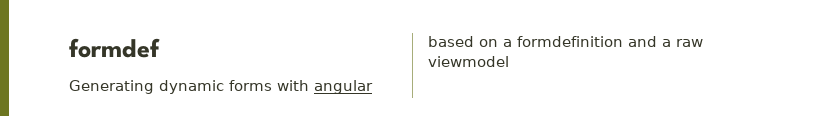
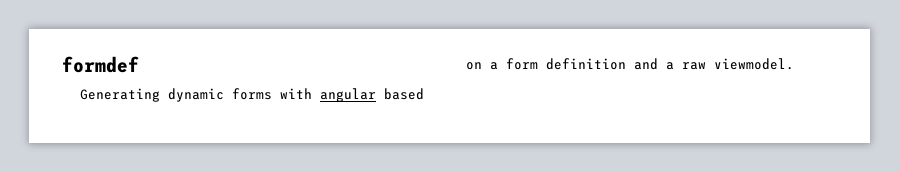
- Generating dynamic forms with angular based on a formdefinition and a raw viewmodel
+ Generating dynamic forms with angular based on a form definition and a raw viewmodel.

